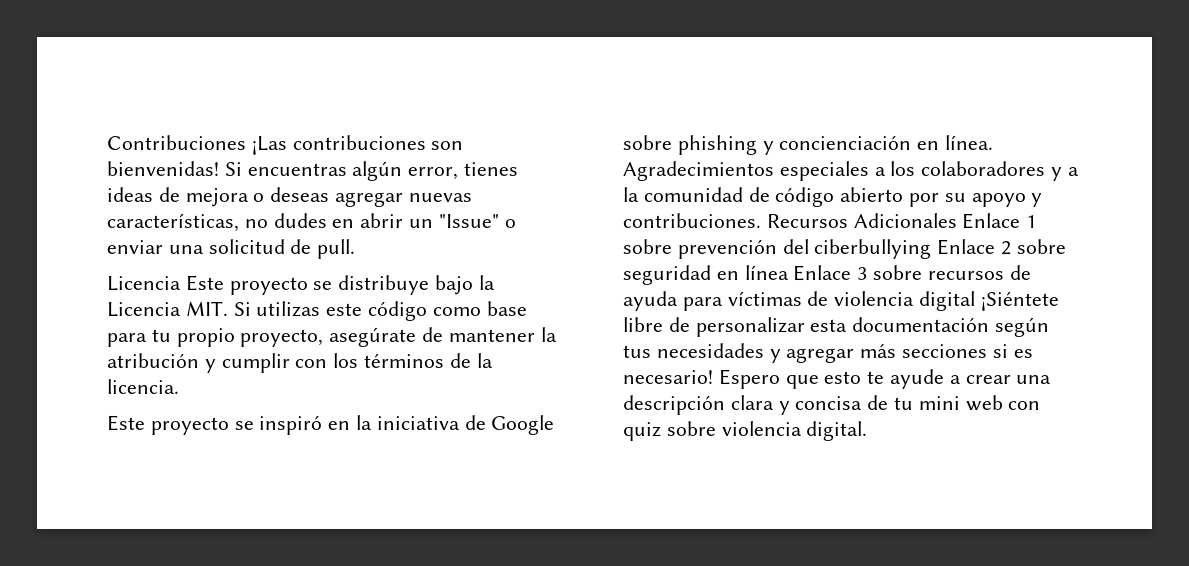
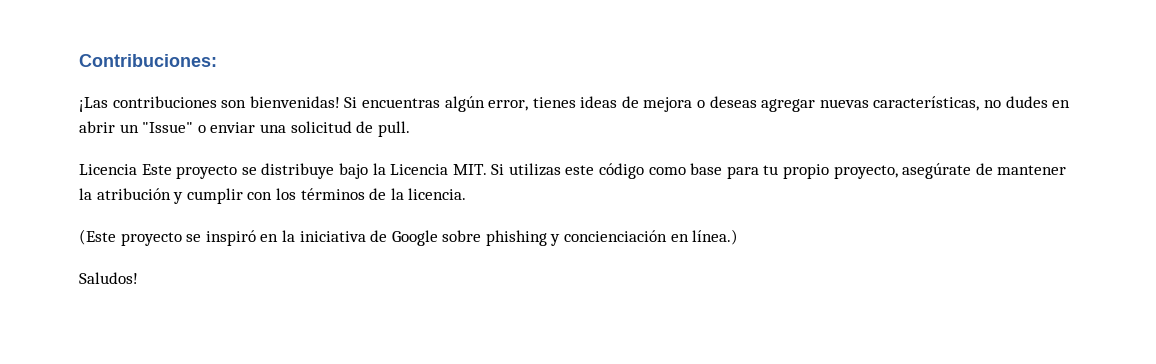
- Contribuciones ¡Las contribuciones son bienvenidas!
+ Contribuciones:
+ ¡Las contribuciones son bienvenidas!
- Este proyecto se inspiró en la iniciativa de Google sobre phishing y concienciación en línea. Agradecimientos especiales a los colaboradores y a la comunidad de código abierto por su apoyo y contribuciones. Recursos Adicionales Enlace 1 sobre prevención del ciberbullying Enlace 2 sobre seguridad en línea Enlace 3 sobre recursos de ayuda para víctimas de violencia digital ¡Siéntete libre de personalizar esta documentación según tus necesidades y agregar más secciones si es necesario! Espero que esto te ayude a crear una descripción clara y concisa de tu mini web con quiz sobre violencia digital.
+ (Este proyecto se inspiró en la iniciativa de Google sobre phishing y concienciación en línea.)
+ Saludos!

